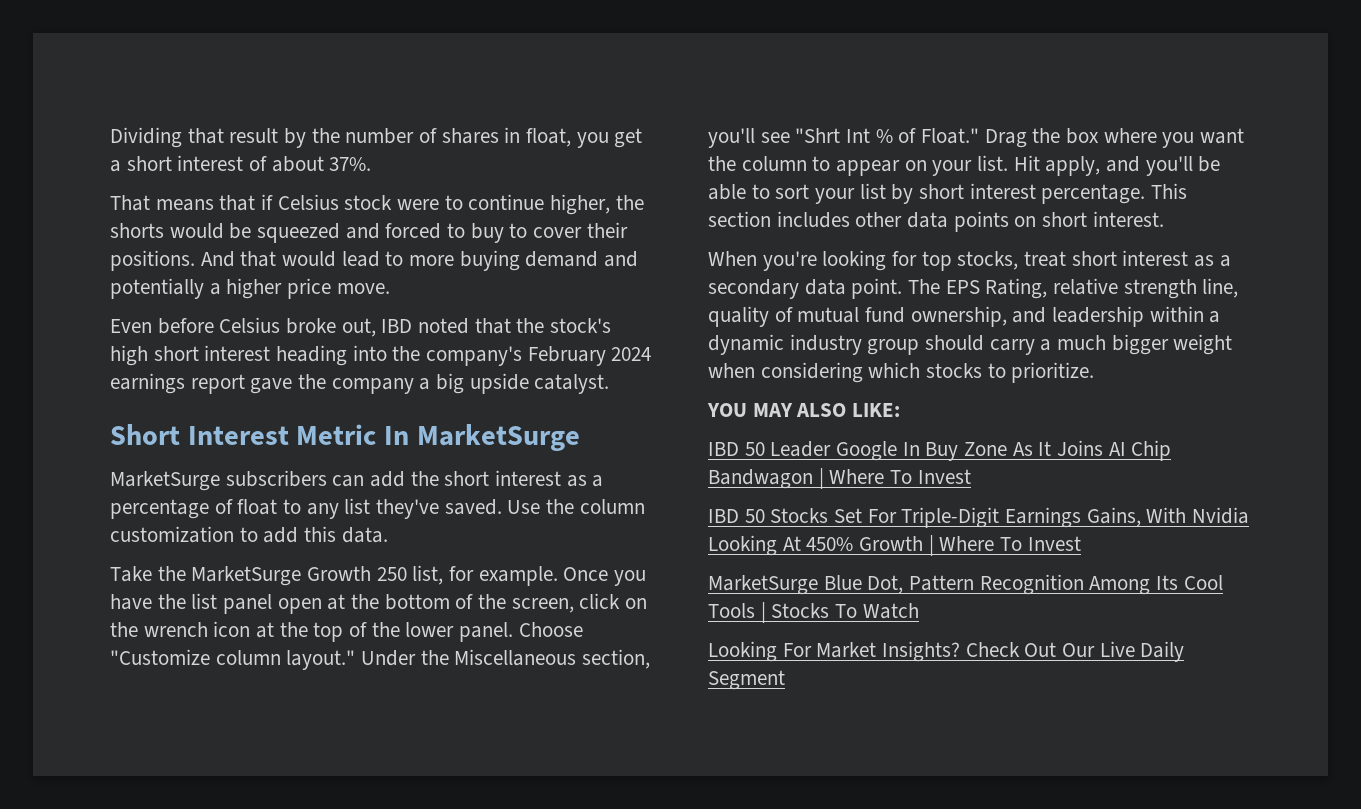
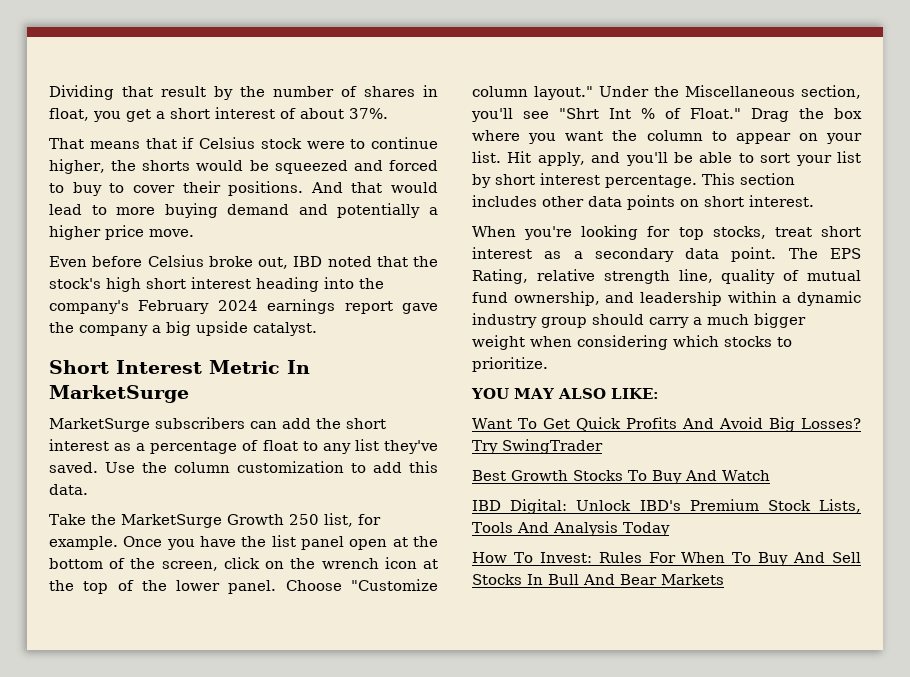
- IBD 50 Leader Google In Buy Zone As It Joins AI Chip Bandwagon | Where To Invest
- IBD 50 Stocks Set For Triple-Digit Earnings Gains, With Nvidia Looking At 450% Growth | Where To Invest
- MarketSurge Blue Dot, Pattern Recognition Among Its Cool Tools | Stocks To Watch
- Looking For Market Insights? Check Out Our Live Daily Segment
+ Want To Get Quick Profits And Avoid Big Losses? Try SwingTrader
+ Best Growth Stocks To Buy And Watch
+ IBD Digital: Unlock IBD's Premium Stock Lists, Tools And Analysis Today
+ How To Invest: Rules For When To Buy And Sell Stocks In Bull And Bear Markets

